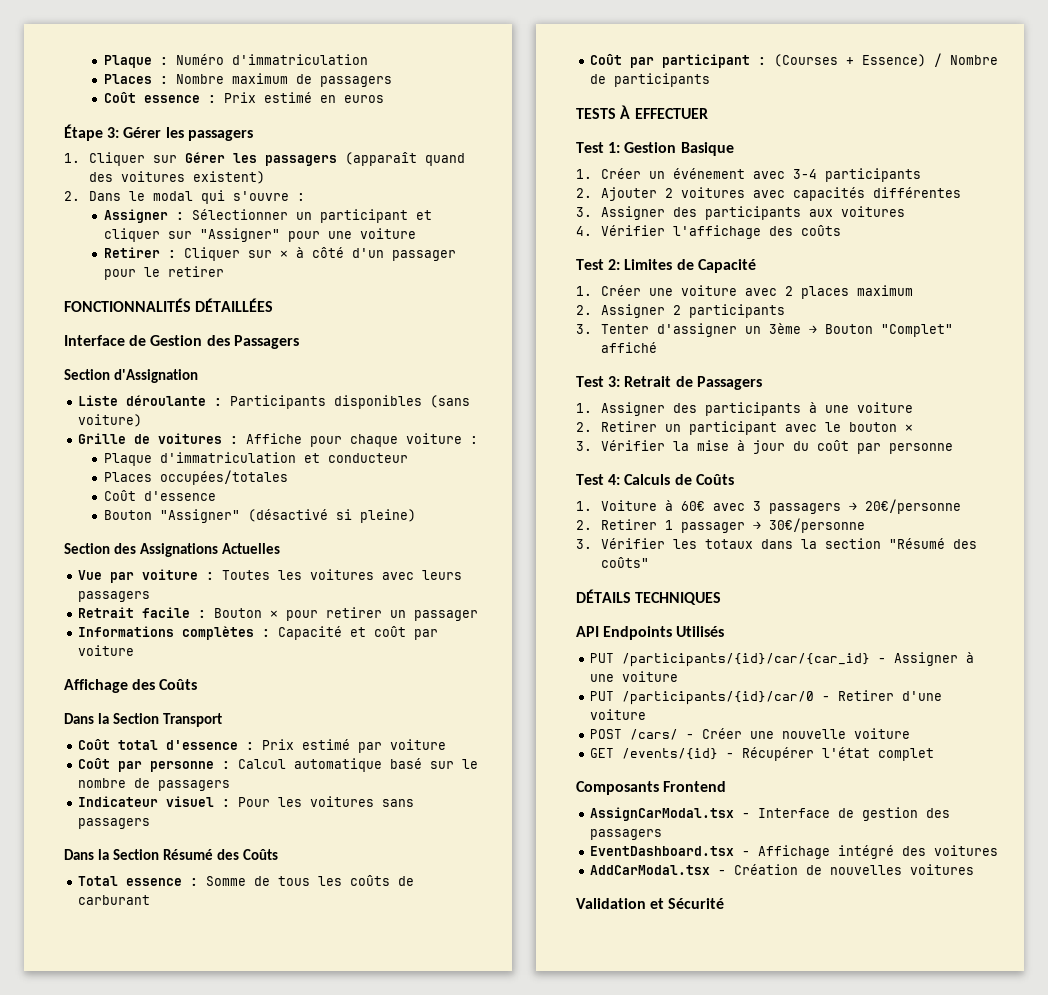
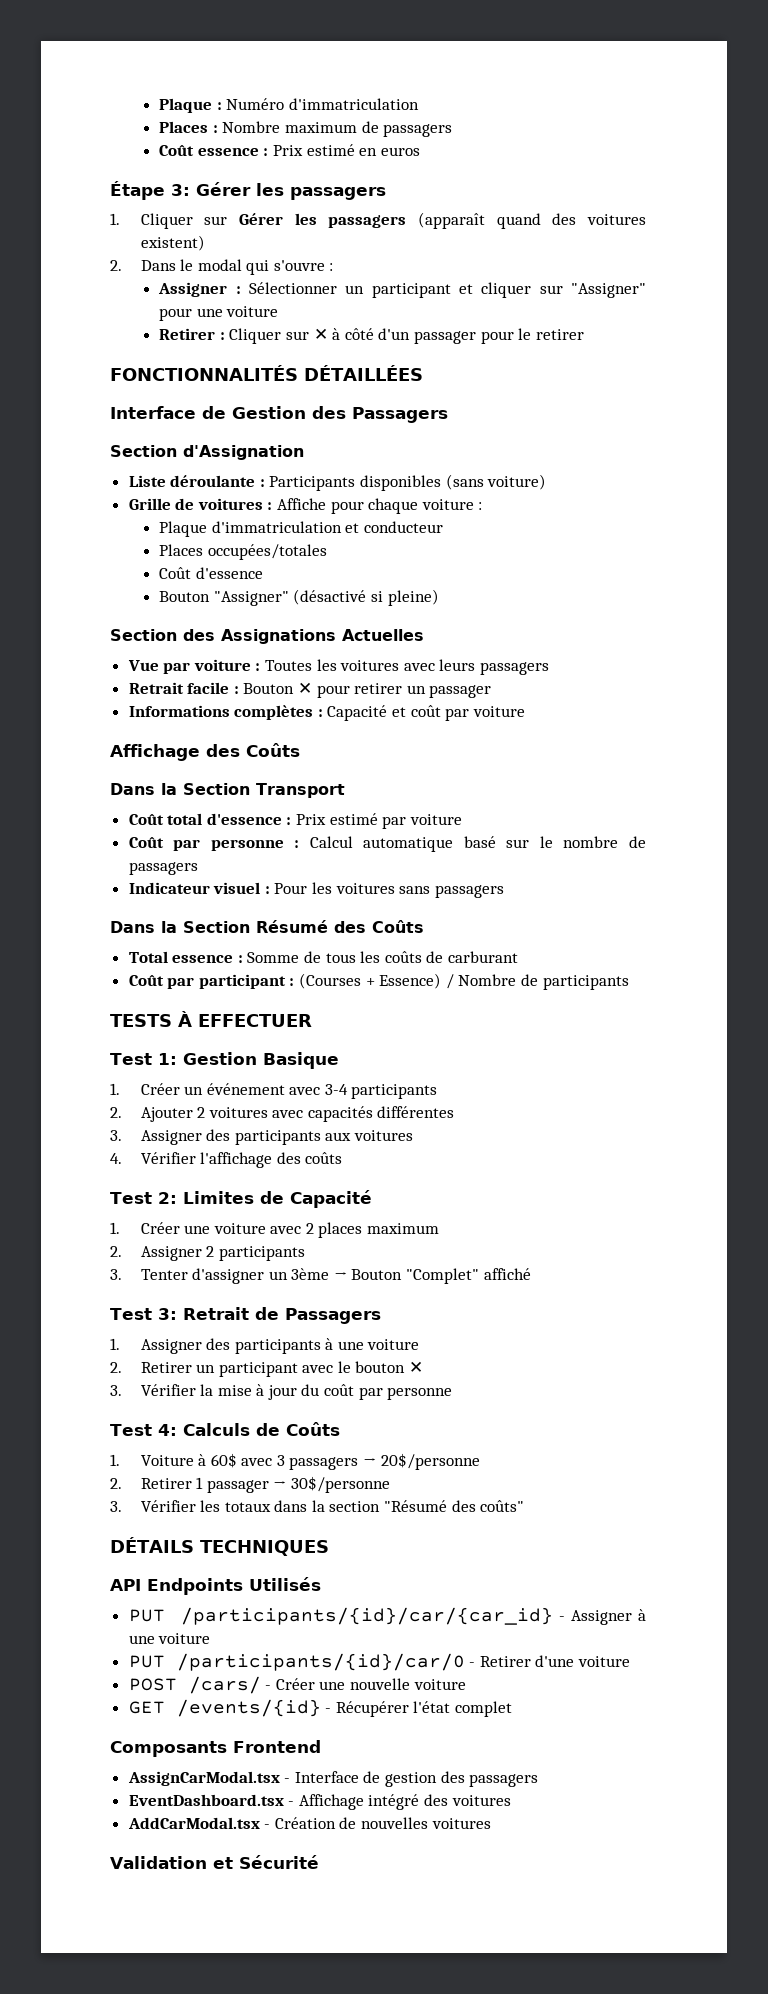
- 1. Voiture à 60€ avec 3 passagers → 20€/personne
+ 1. Voiture à 60$ avec 3 passagers → 20$/personne
- 2. Retirer 1 passager → 30€/personne
+ 2. Retirer 1 passager → 30$/personne

